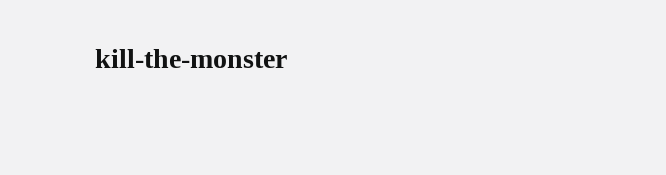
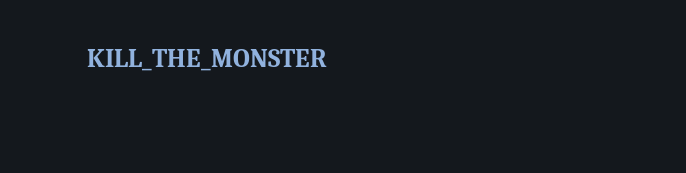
- kill-the-monster
+ KILL_THE_MONSTER

